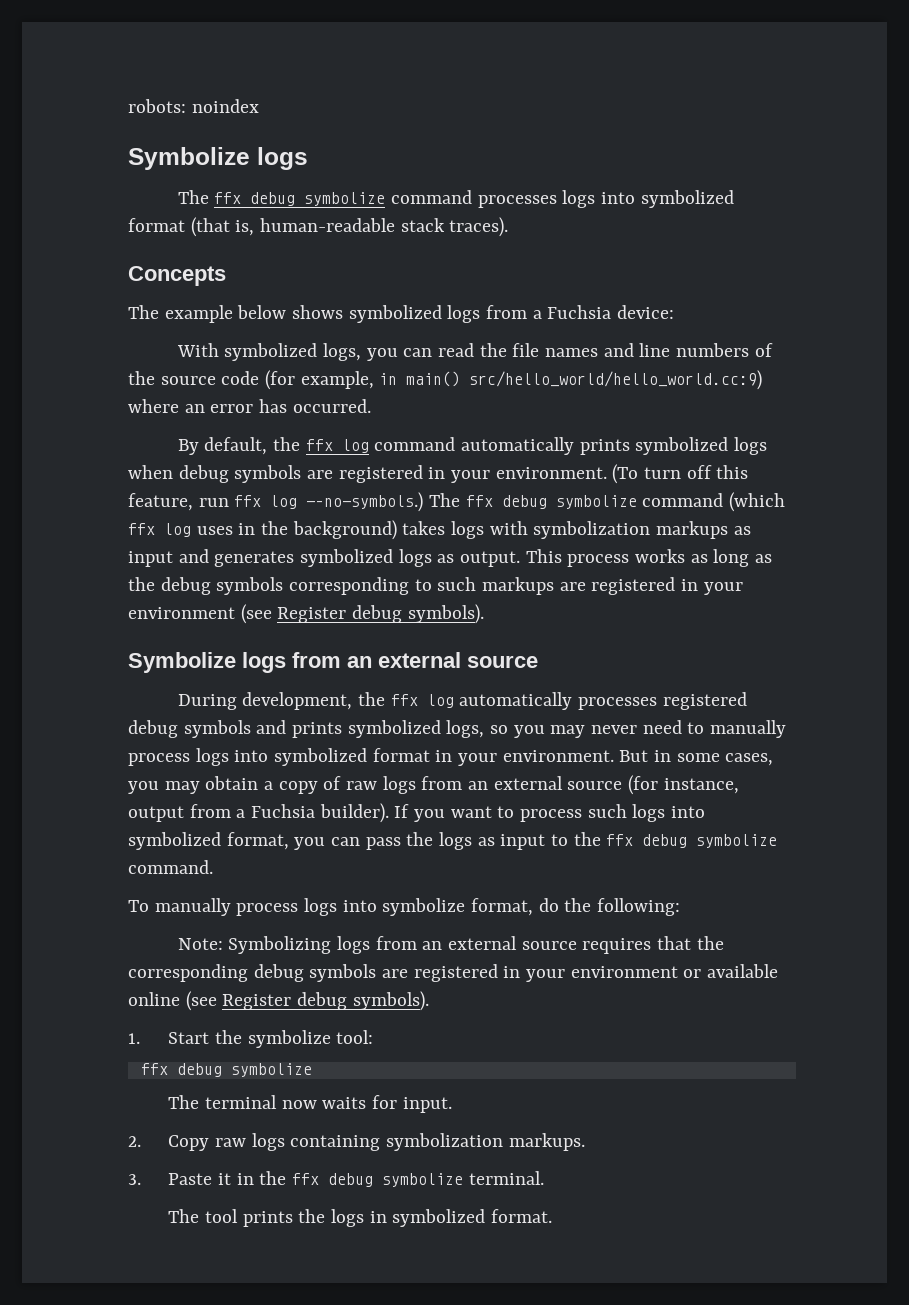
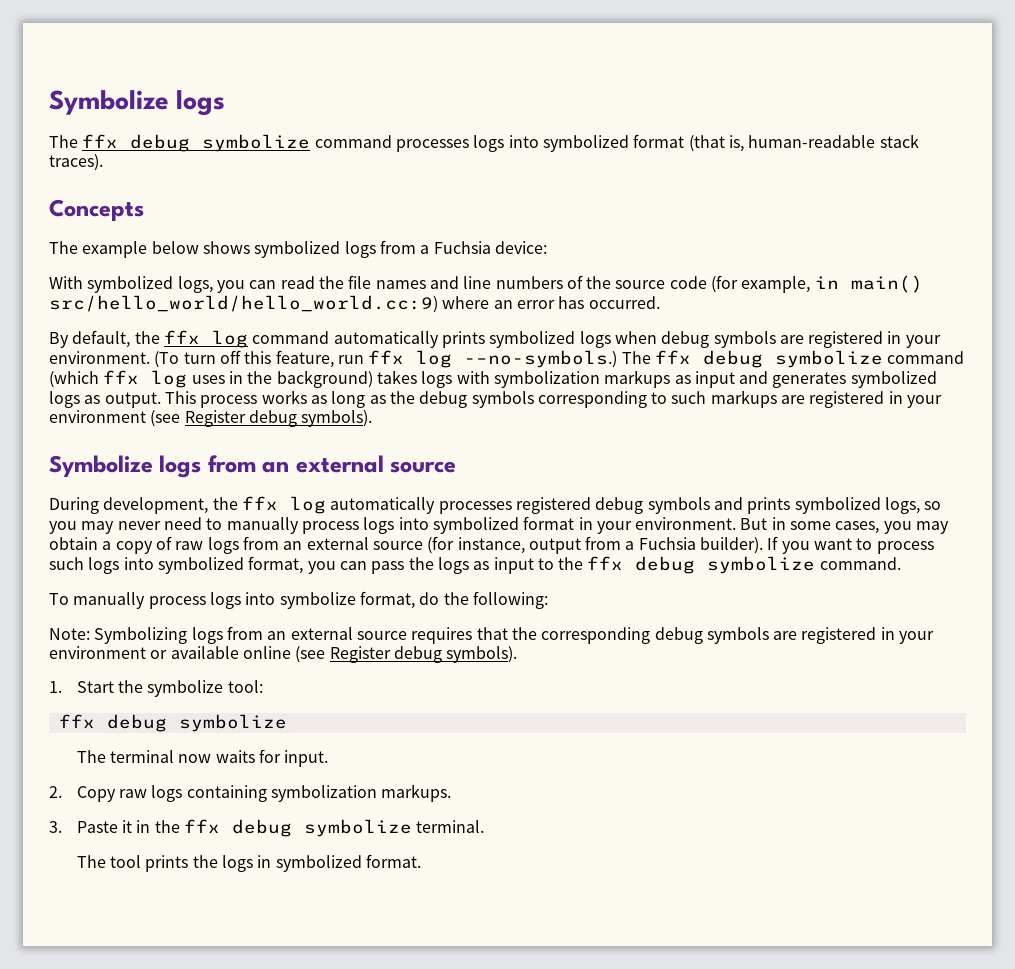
- robots: noindex

